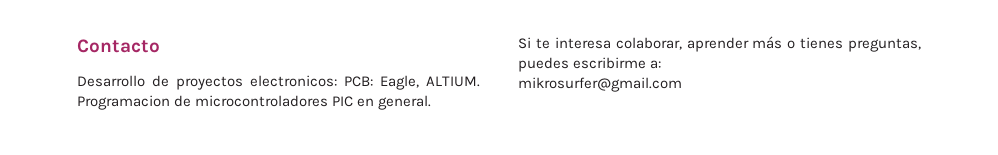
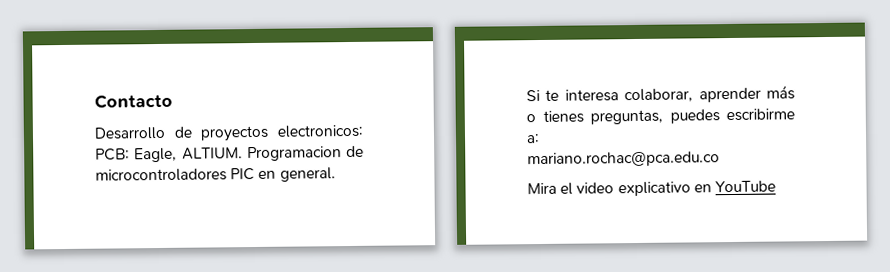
- mikrosurfer@gmail.com
+ mariano.rochac@pca.edu.co
+ Mira el video explicativo en YouTube

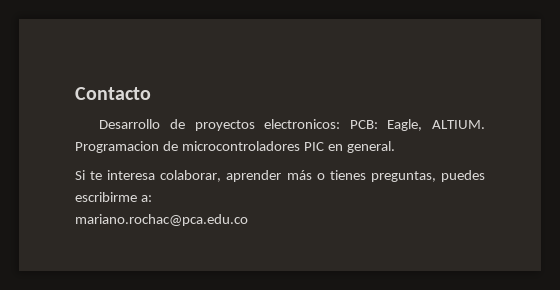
- Mira el video explicativo en YouTube

